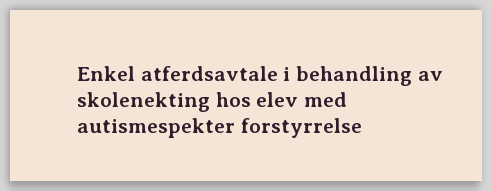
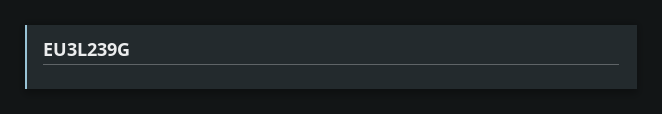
- Enkel atferdsavtale i behandling av skolenekting hos elev med autismespekter forstyrrelse
+ EU3L239G

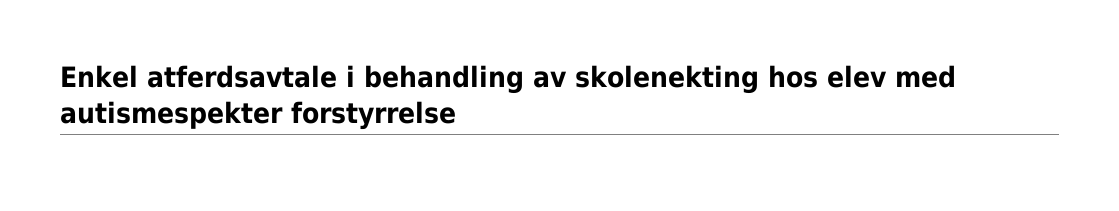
- EU3L239G
+ Enkel atferdsavtale i behandling av skolenekting hos elev med autismespekter forstyrrelse

